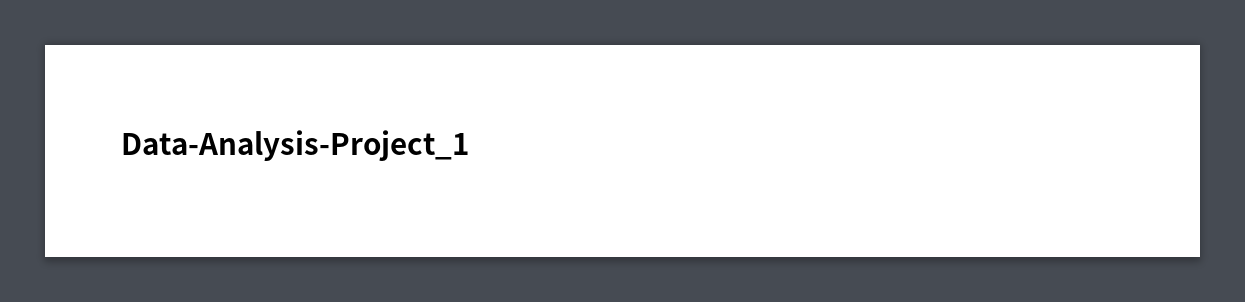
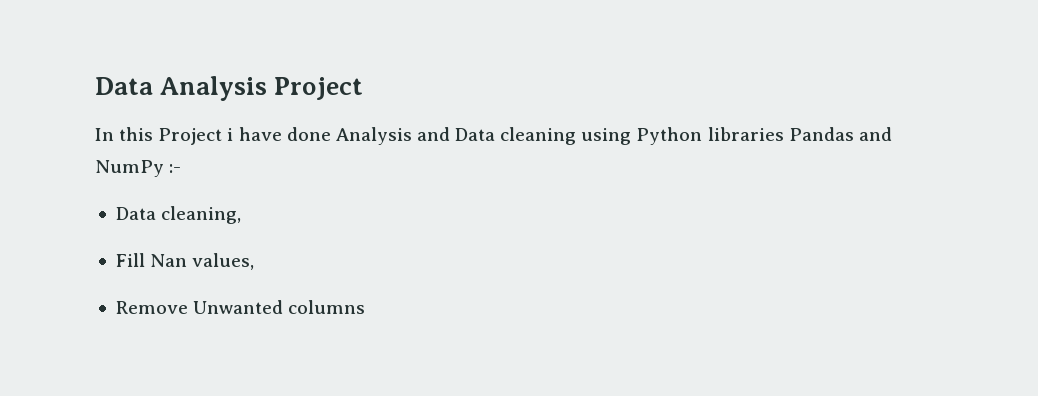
- Data-Analysis-Project_1
+ Data Analysis Project
+ In this Project i have done Analysis and Data cleaning using Python libraries Pandas and NumPy :-
+ Data cleaning,
+ Fill Nan values,
+ Remove Unwanted columns

